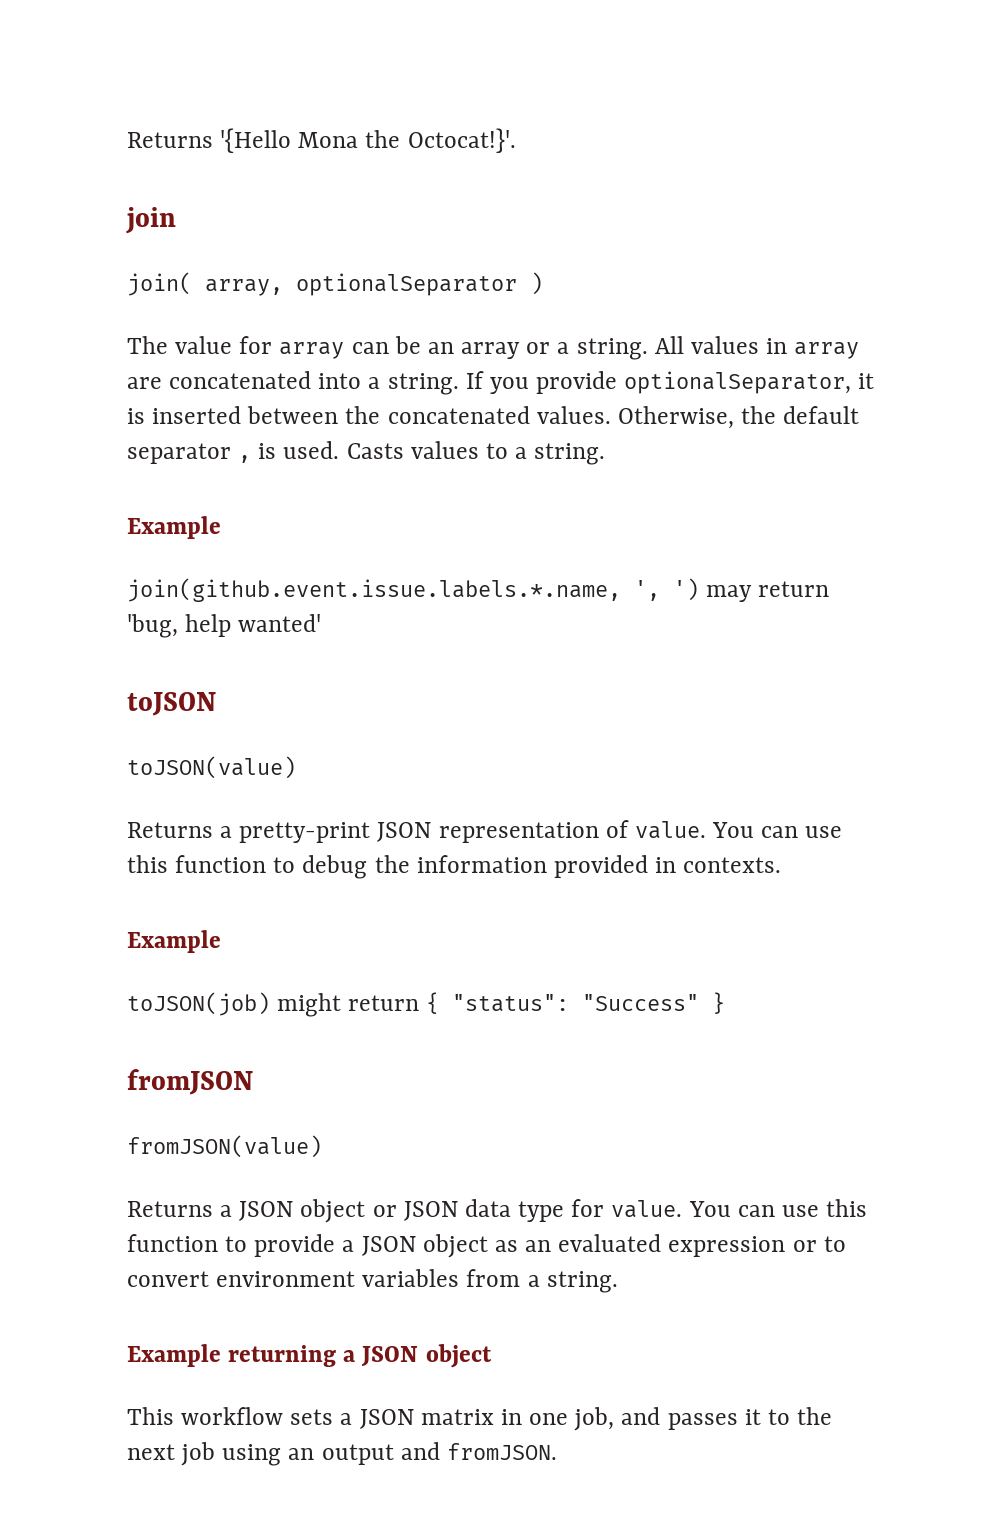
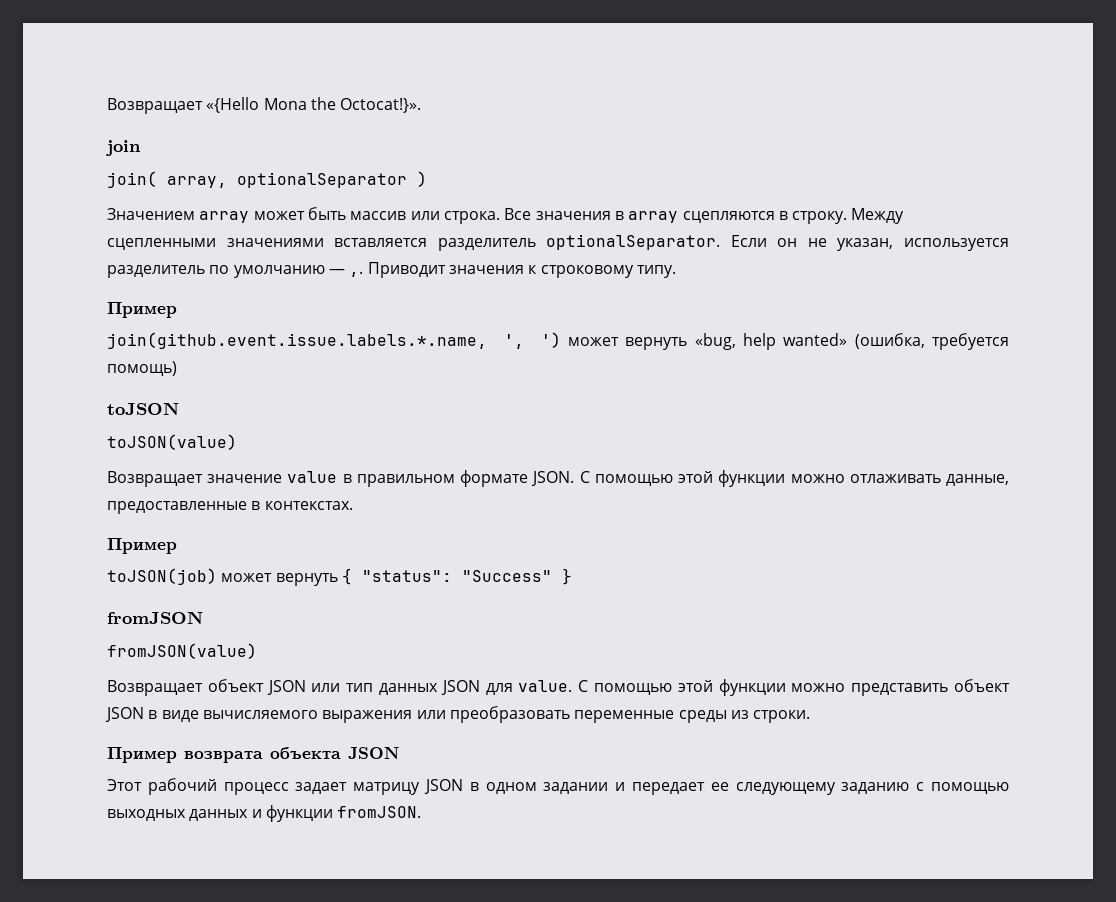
- Returns '{Hello Mona the Octocat!}'.
+ Возвращает «{Hello Mona the Octocat!}».
- The value for array can be an array or a string. All values in array are concatenated into a string. If you provide optionalSeparator, it is inserted between the concatenated values. Otherwise, the default separator , is used. Casts values to a string.
- Example
- join(github.event.issue.labels.*.name, ', ') may return 'bug, help wanted'
+ Значением array может быть массив или строка. Все значения в array сцепляются в строку. Между сцепленными значениями вставляется разделитель optionalSeparator. Если он не указан, используется разделитель по умолчанию — ,. Приводит значения к строковому типу.
+ Пример
+ join(github.event.issue.labels.*.name, ', ') может вернуть «bug, help wanted» (ошибка, требуется помощь)
  toJSON
  toJSON(value)
- Returns a pretty-print JSON representation of value. You can use this function to debug the information provided in contexts.
- Example
+ Возвращает значение value в правильном формате JSON. С помощью этой функции можно отлаживать данные, предоставленные в контекстах.
+ Пример
- toJSON(job) might return { "status": "Success" }
+ toJSON(job) может вернуть { "status": "Success" }
- Returns a JSON object or JSON data type for value. You can use this function to provide a JSON object as an evaluated expression or to convert environment variables from a string.
- Example returning a JSON object
- This workflow sets a JSON matrix in one job, and passes it to the next job using an output and fromJSON.
+ Возвращает объект JSON или тип данных JSON для value. С помощью этой функции можно представить объект JSON в виде вычисляемого выражения или преобразовать переменные среды из строки.
+ Пример возврата объекта JSON
+ Этот рабочий процесс задает матрицу JSON в одном задании и передает ее следующему заданию с помощью выходных данных и функции fromJSON.

